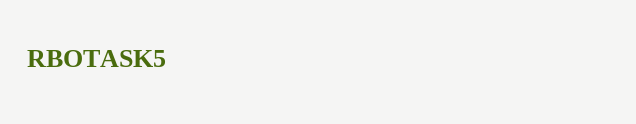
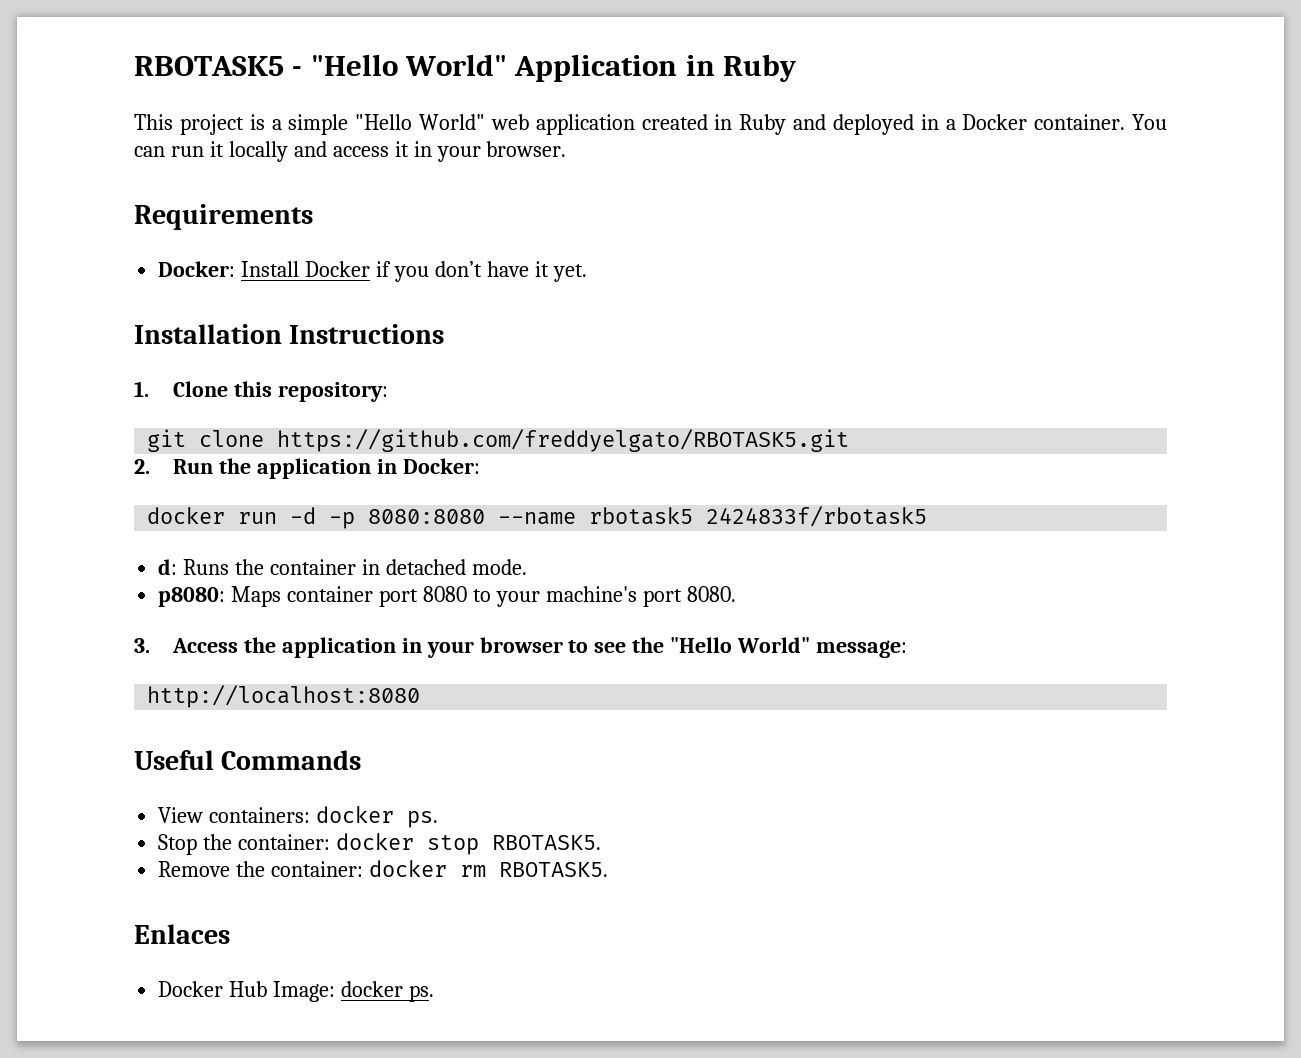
- RBOTASK5
+ RBOTASK5 - "Hello World" Application in Ruby
+ This project is a simple "Hello World" web application created in Ruby and deployed in a Docker container. You can run it locally and access it in your browser.
+ Requirements
+ Docker: Install Docker if you don’t have it yet.
+ Installation Instructions
+ 1. Clone this repository:
+ git clone https://github.com/freddyelgato/RBOTASK5.git
+ 2. Run the application in Docker:
+ docker run -d -p 8080:8080 --name rbotask5 2424833f/rbotask5
+ d: Runs the container in detached mode.
+ p8080: Maps container port 8080 to your machine's port 8080.
+ 3. Access the application in your browser to see the "Hello World" message:
+ http://localhost:8080
+ Useful Commands
+ View containers: docker ps.
+ Stop the container: docker stop RBOTASK5.
+ Remove the container: docker rm RBOTASK5.
+ Enlaces
+ Docker Hub Image: docker ps.

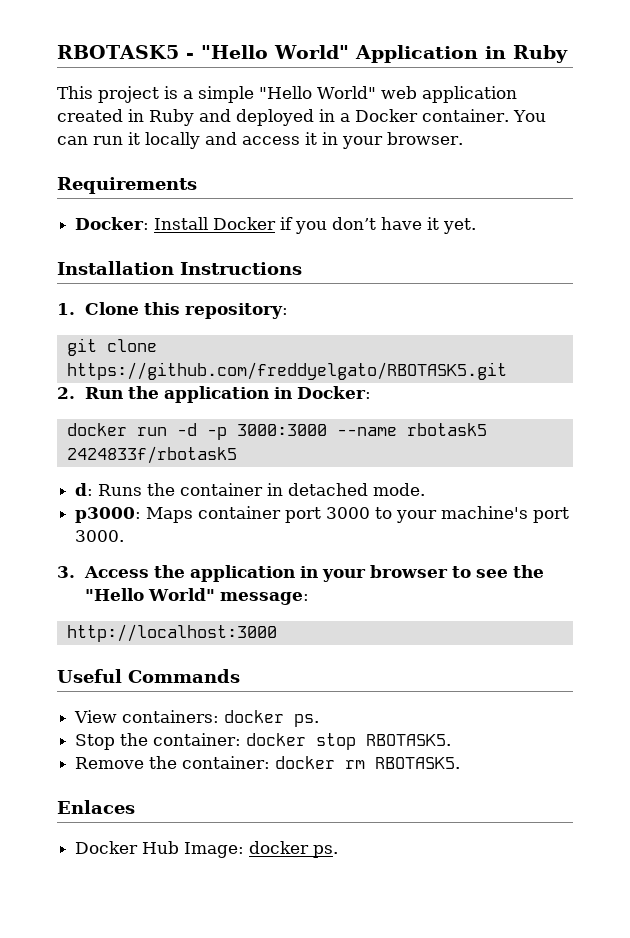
- docker run -d -p 8080:8080 --name rbotask5 2424833f/rbotask5
+ docker run -d -p 3000:3000 --name rbotask5 2424833f/rbotask5
- p8080: Maps container port 8080 to your machine's port 8080.
+ p3000: Maps container port 3000 to your machine's port 3000.
- http://localhost:8080
+ http://localhost:3000

